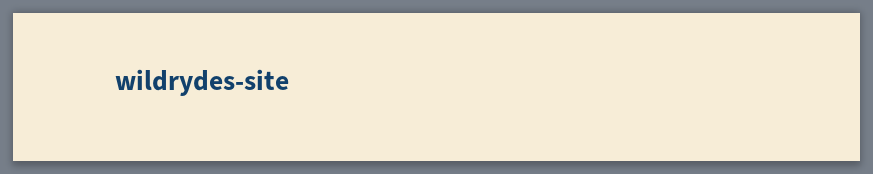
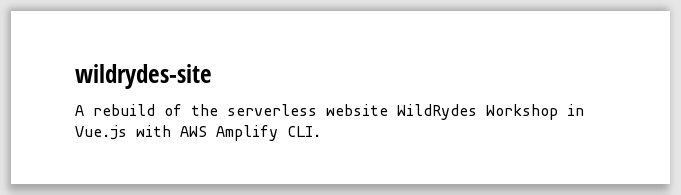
+ A rebuild of the serverless website WildRydes Workshop in Vue.js with AWS Amplify CLI.

